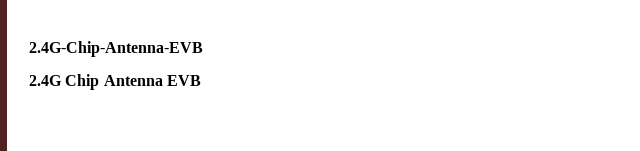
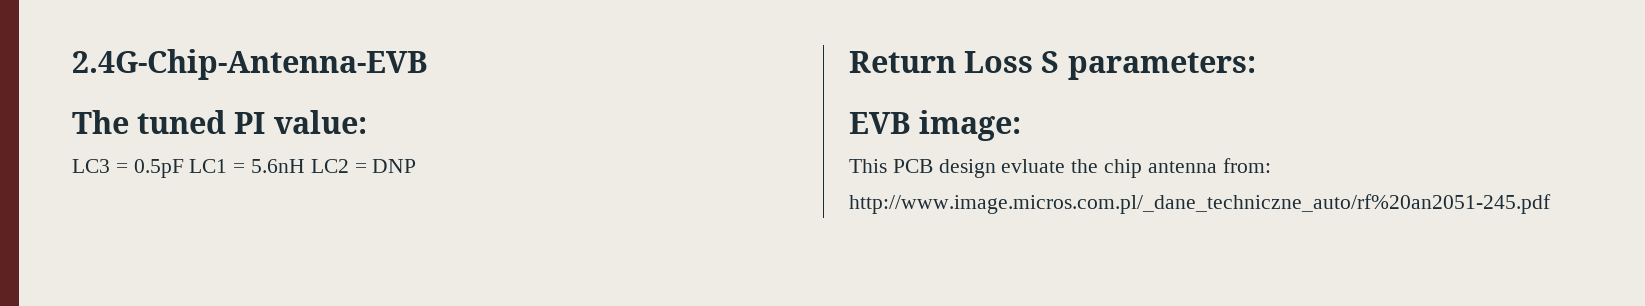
- 2.4G Chip Antenna EVB
+ The tuned PI value:
+ LC3 = 0.5pF LC1 = 5.6nH LC2 = DNP
+ Return Loss S parameters:
+ EVB image:
+ This PCB design evluate the chip antenna from:
+ http://www.image.micros.com.pl/_dane_techniczne_auto/rf%20an2051-245.pdf

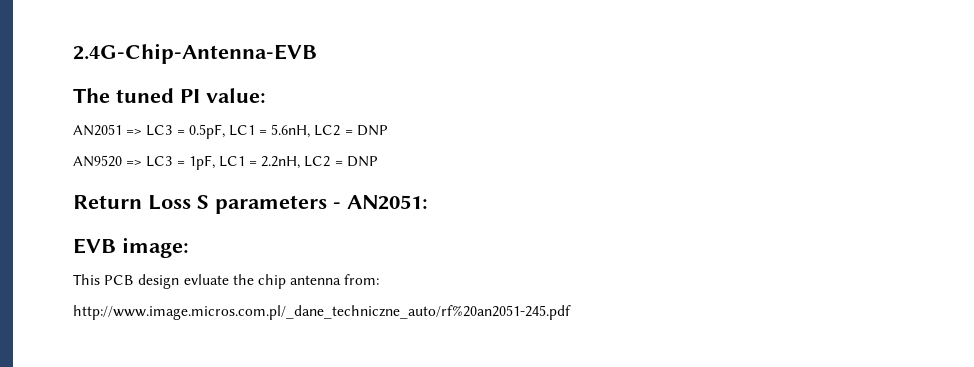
- LC3 = 0.5pF LC1 = 5.6nH LC2 = DNP
+ AN2051 => LC3 = 0.5pF, LC1 = 5.6nH, LC2 = DNP
+ AN9520 => LC3 = 1pF, LC1 = 2.2nH, LC2 = DNP
- Return Loss S parameters:
+ Return Loss S parameters - AN2051:

